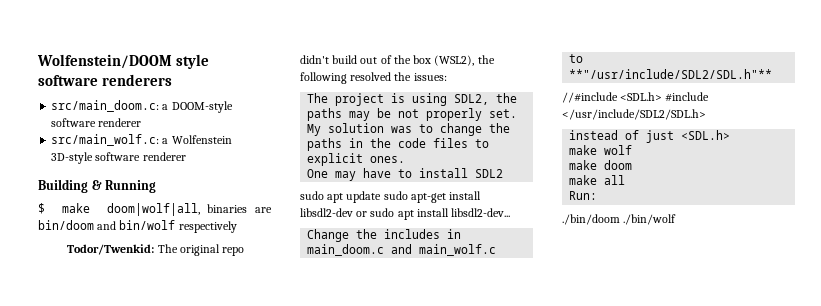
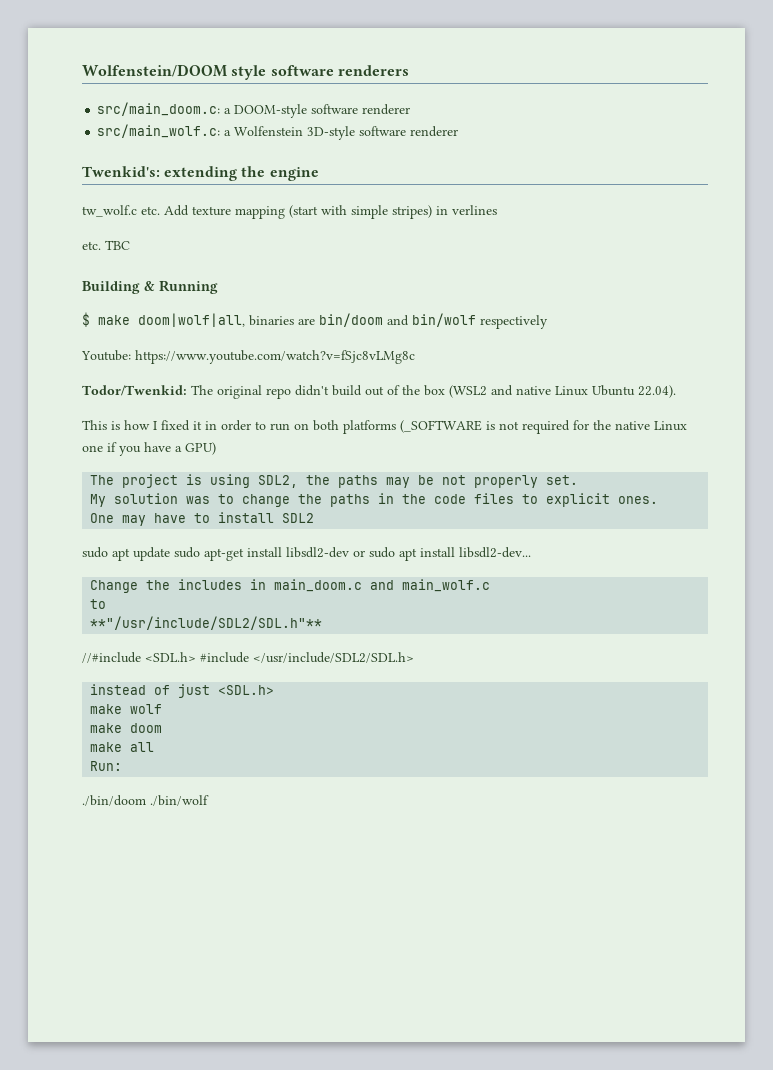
+ Twenkid's: extending the engine
+ tw_wolf.c etc. Add texture mapping (start with simple stripes) in verlines
+ etc. TBC
+ Youtube: https://www.youtube.com/watch?v=fSjc8vLMg8c
- Todor/Twenkid: The original repo didn't build out of the box (WSL2), the following resolved the issues:
+ Todor/Twenkid: The original repo didn't build out of the box (WSL2 and native Linux Ubuntu 22.04).
+ This is how I fixed it in order to run on both platforms (_SOFTWARE is not required for the native Linux one if you have a GPU)

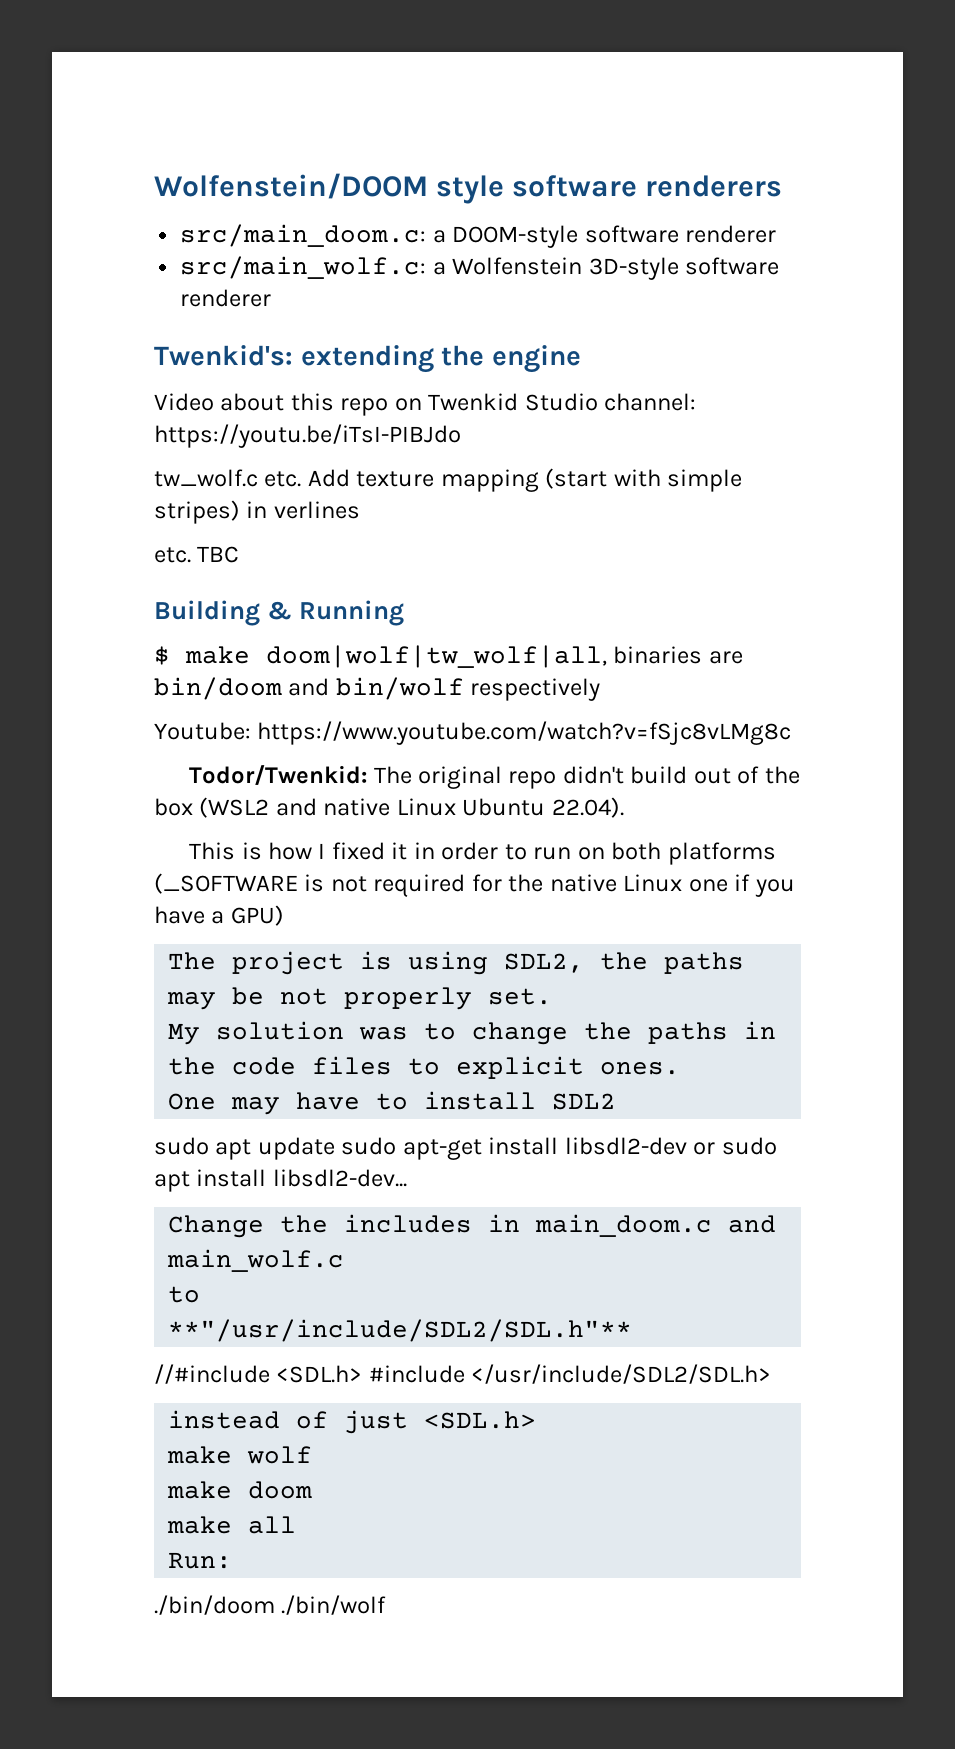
+ Video about this repo on Twenkid Studio channel: https://youtu.be/iTsI-PIBJdo
- $ make doom|wolf|all, binaries are bin/doom and bin/wolf respectively
+ $ make doom|wolf|tw_wolf|all, binaries are bin/doom and bin/wolf respectively

